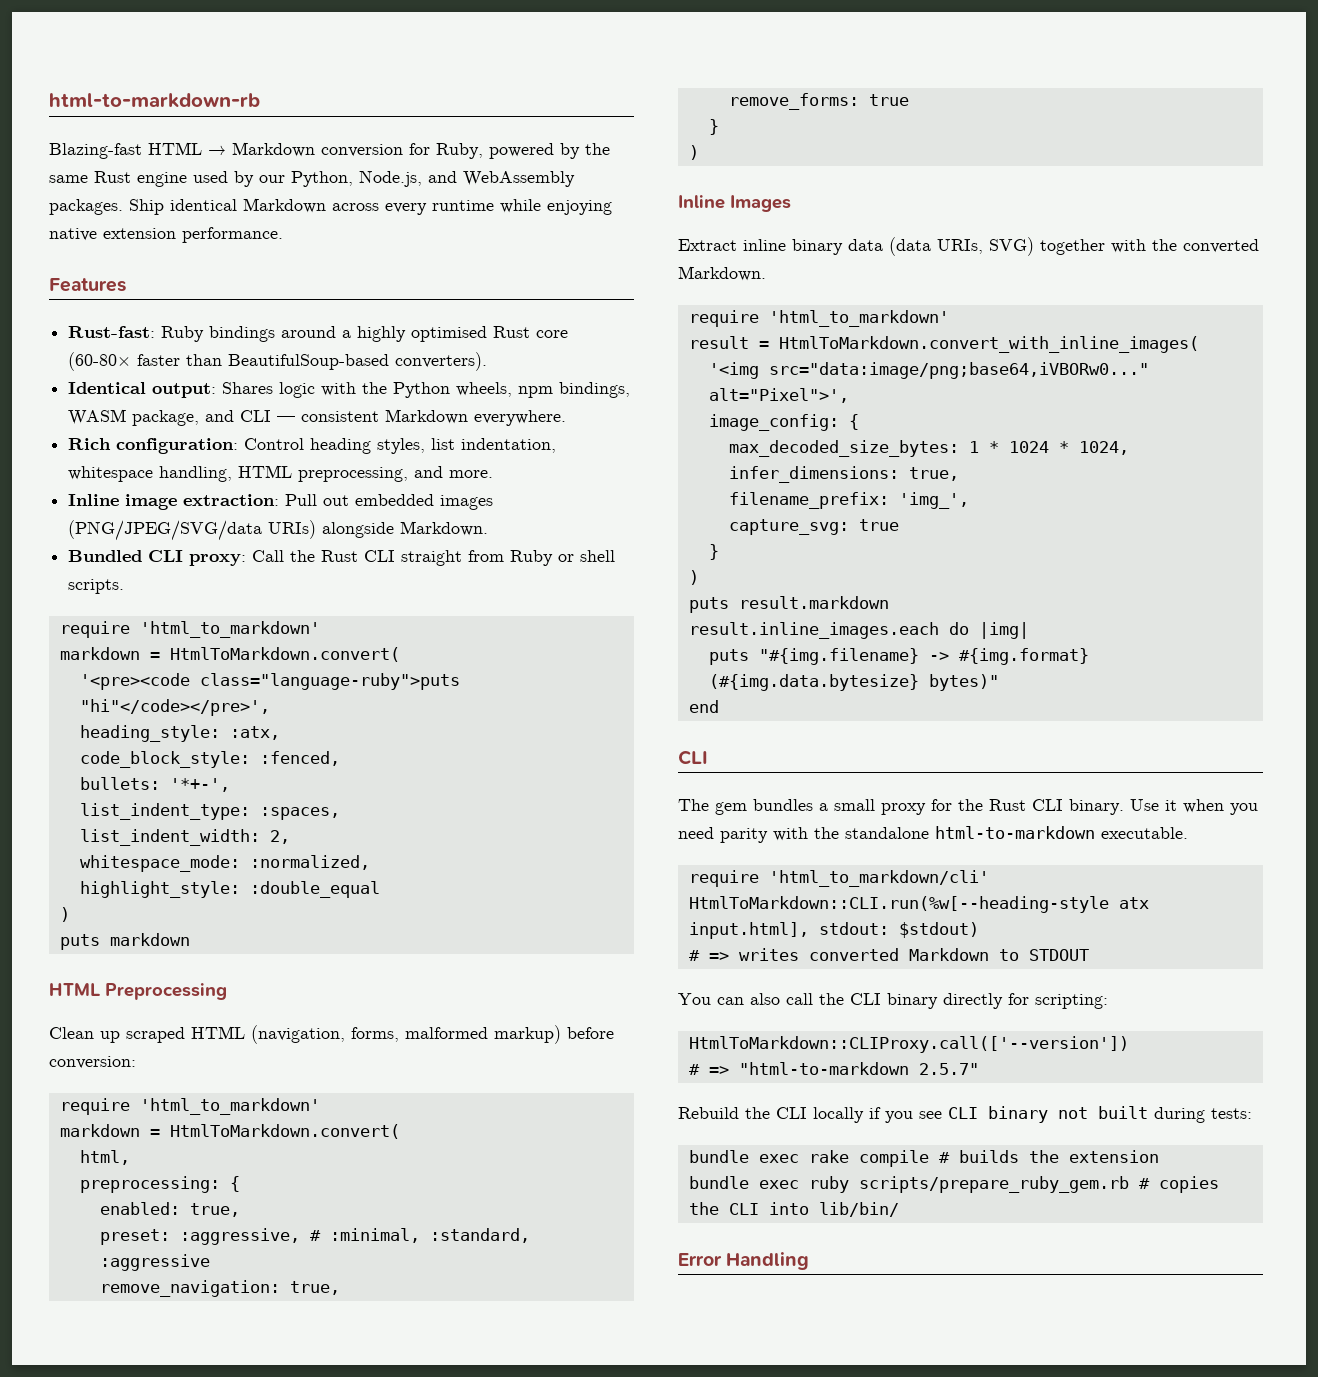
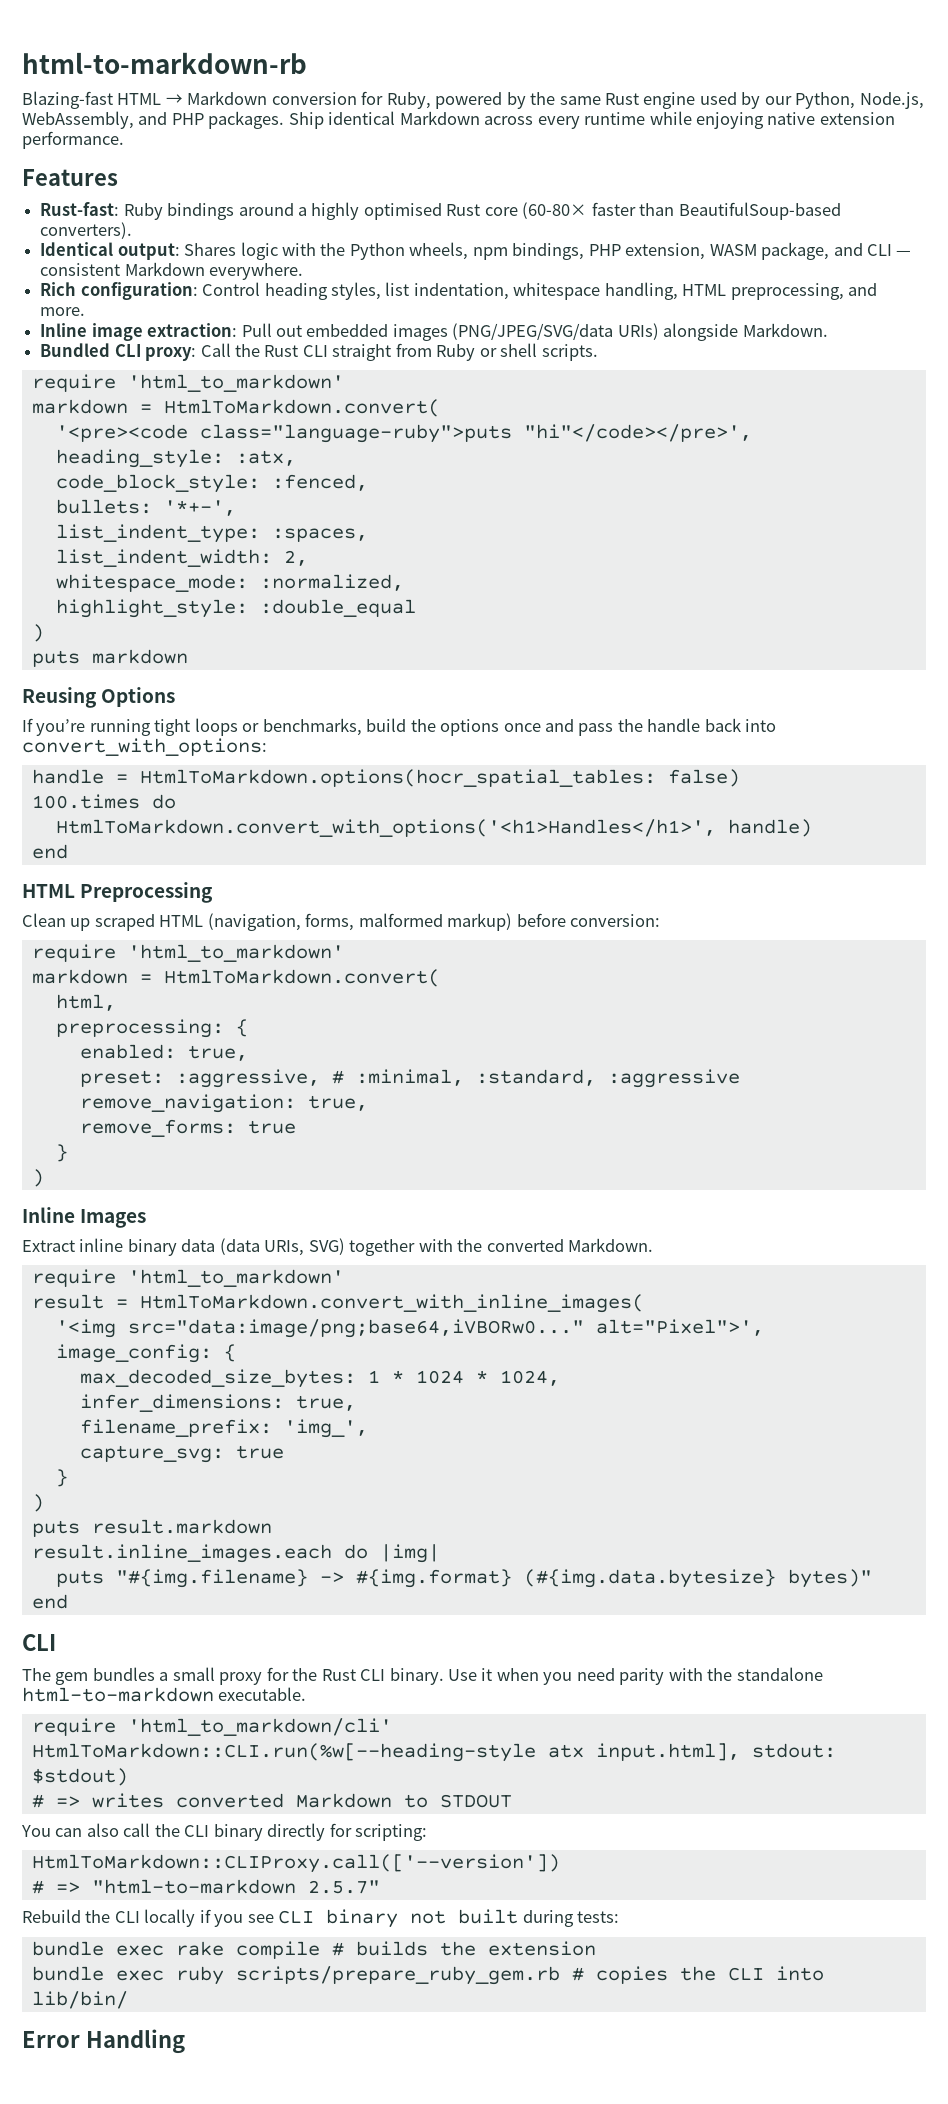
- Blazing-fast HTML → Markdown conversion for Ruby, powered by the same Rust engine used by our Python, Node.js, and WebAssembly packages.
+ Blazing-fast HTML → Markdown conversion for Ruby, powered by the same Rust engine used by our Python, Node.js, WebAssembly, and PHP packages.
- Identical output: Shares logic with the Python wheels, npm bindings, WASM package, and CLI — consistent Markdown everywhere.
+ Identical output: Shares logic with the Python wheels, npm bindings, PHP extension, WASM package, and CLI — consistent Markdown everywhere.
+ Reusing Options
+ If you’re running tight loops or benchmarks, build the options once and pass the handle back into convert_with_options:
+ handle = HtmlToMarkdown.options(hocr_spatial_tables: false)
+ 100.times do
+ HtmlToMarkdown.convert_with_options('<h1>Handles</h1>', handle)
+ end

